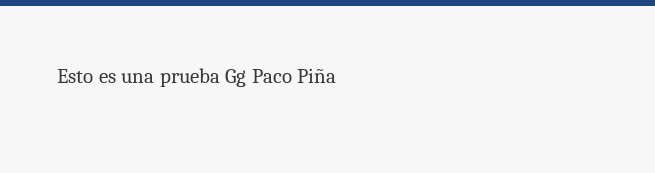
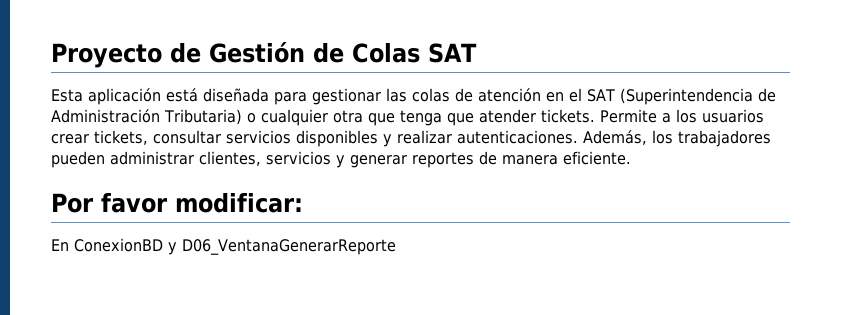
- Esto es una prueba Gg Paco Piña
+ Proyecto de Gestión de Colas SAT
+ Esta aplicación está diseñada para gestionar las colas de atención en el SAT (Superintendencia de Administración Tributaria) o cualquier otra que tenga que atender tickets. Permite a los usuarios crear tickets, consultar servicios disponibles y realizar autenticaciones. Además, los trabajadores pueden administrar clientes, servicios y generar reportes de manera eficiente.
+ Por favor modificar:
+ En ConexionBD y D06_VentanaGenerarReporte

